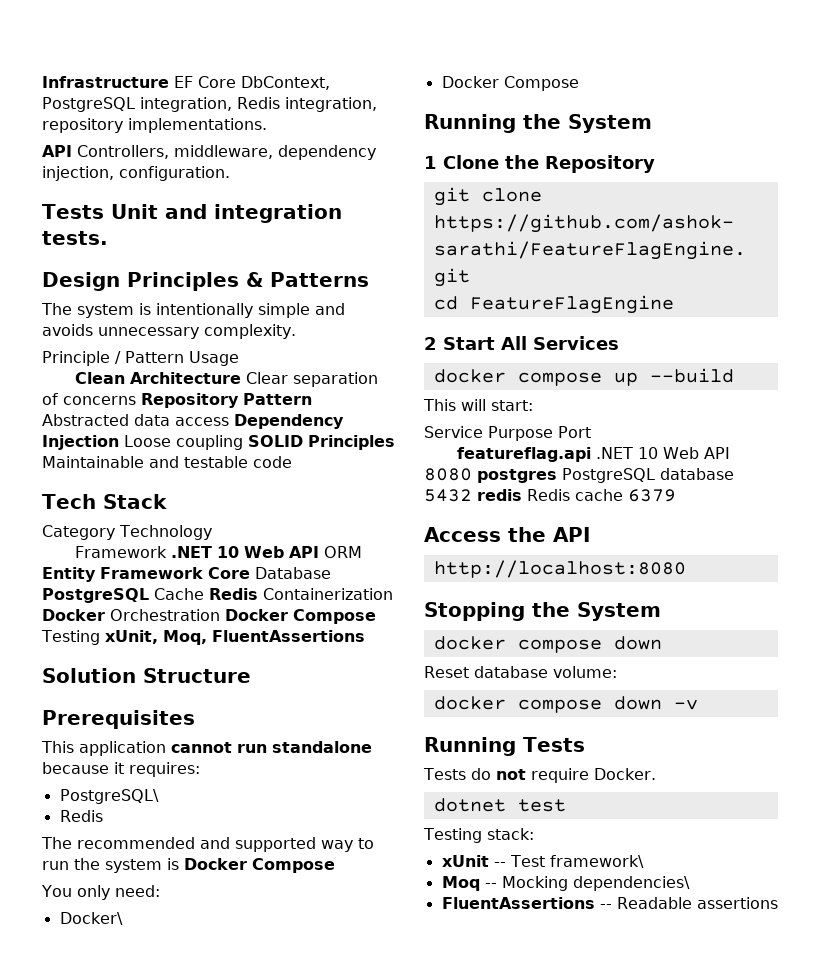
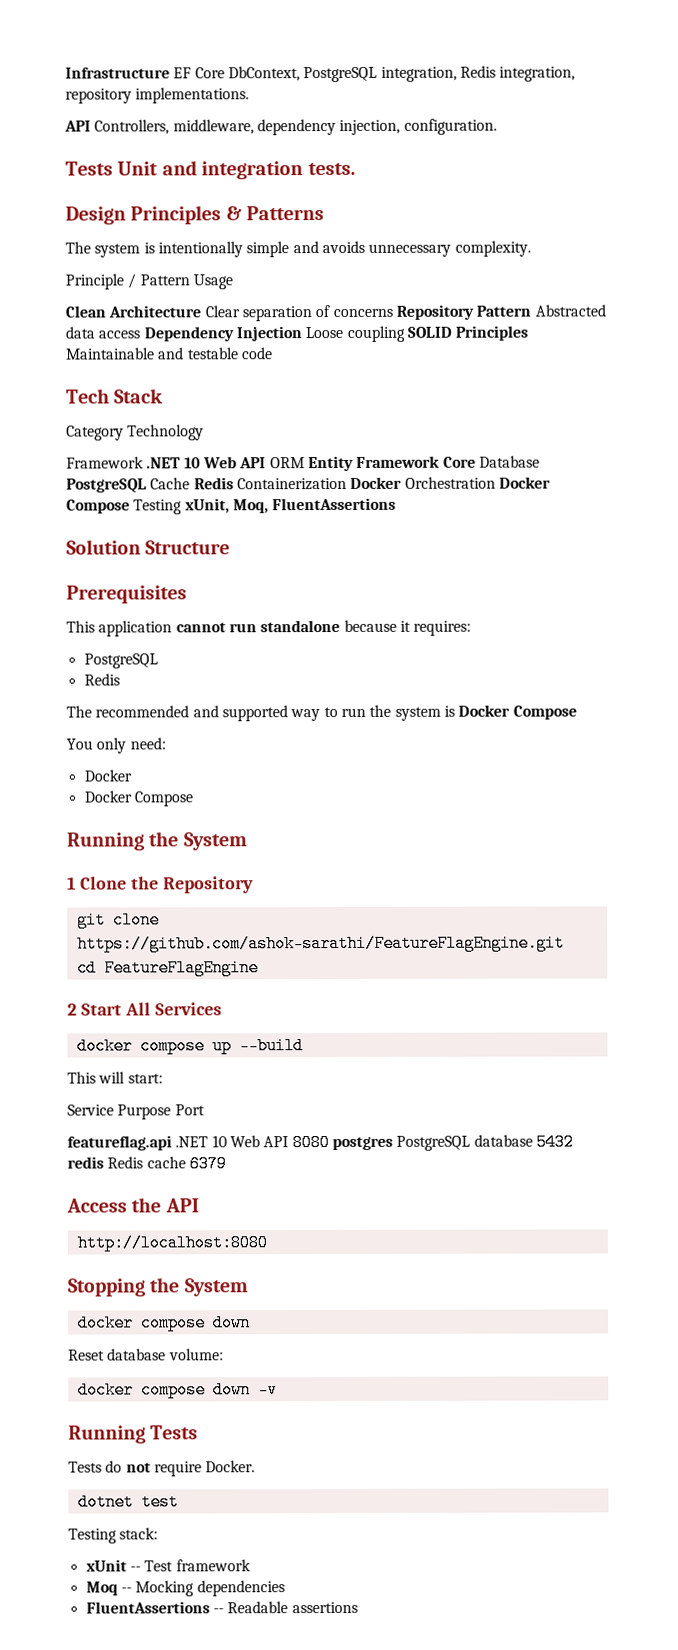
  This application cannot run standalone because it requires:
- PostgreSQL\
+ PostgreSQL
  You only need:
- Docker\
+ Docker
- xUnit -- Test framework\
+ xUnit -- Test framework
- Moq -- Mocking dependencies\
+ Moq -- Mocking dependencies

